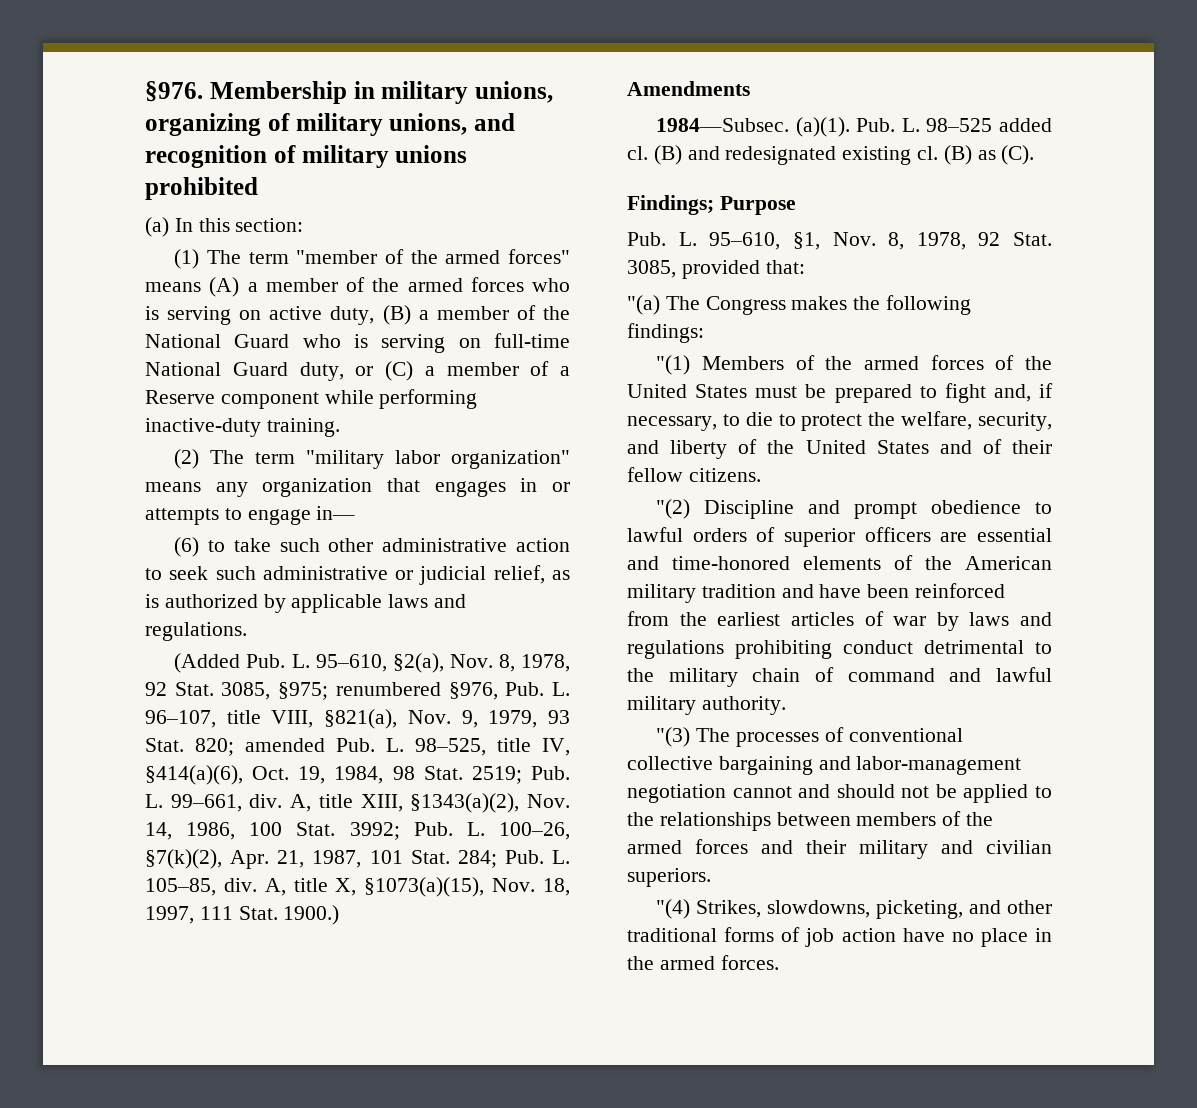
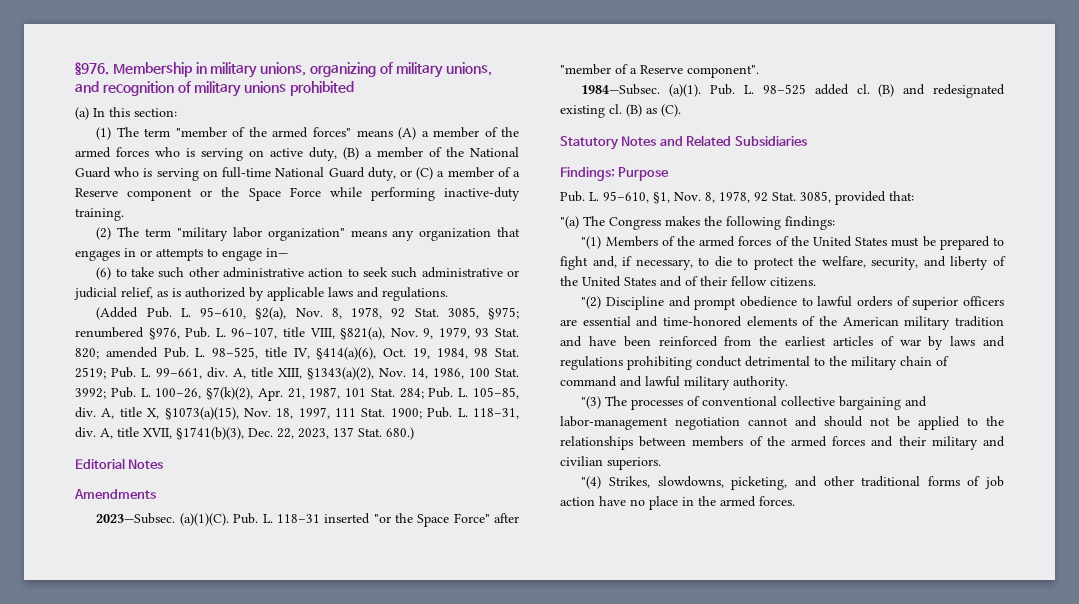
- (1) The term "member of the armed forces" means (A) a member of the armed forces who is serving on active duty, (B) a member of the National Guard who is serving on full-time National Guard duty, or (C) a member of a Reserve component while performing inactive-duty training.
+ (1) The term "member of the armed forces" means (A) a member of the armed forces who is serving on active duty, (B) a member of the National Guard who is serving on full-time National Guard duty, or (C) a member of a Reserve component or the Space Force while performing inactive-duty training.
- 1900.)
+ 1900; Pub. L. 118–31, div. A, title XVII, §1741(b)(3), Dec. 22, 2023, 137 Stat. 680.)
+ Editorial Notes
  Amendments
+ 2023—Subsec. (a)(1)(C). Pub. L. 118–31 inserted "or the Space Force" after "member of a Reserve component".
+ Statutory Notes and Related Subsidiaries

